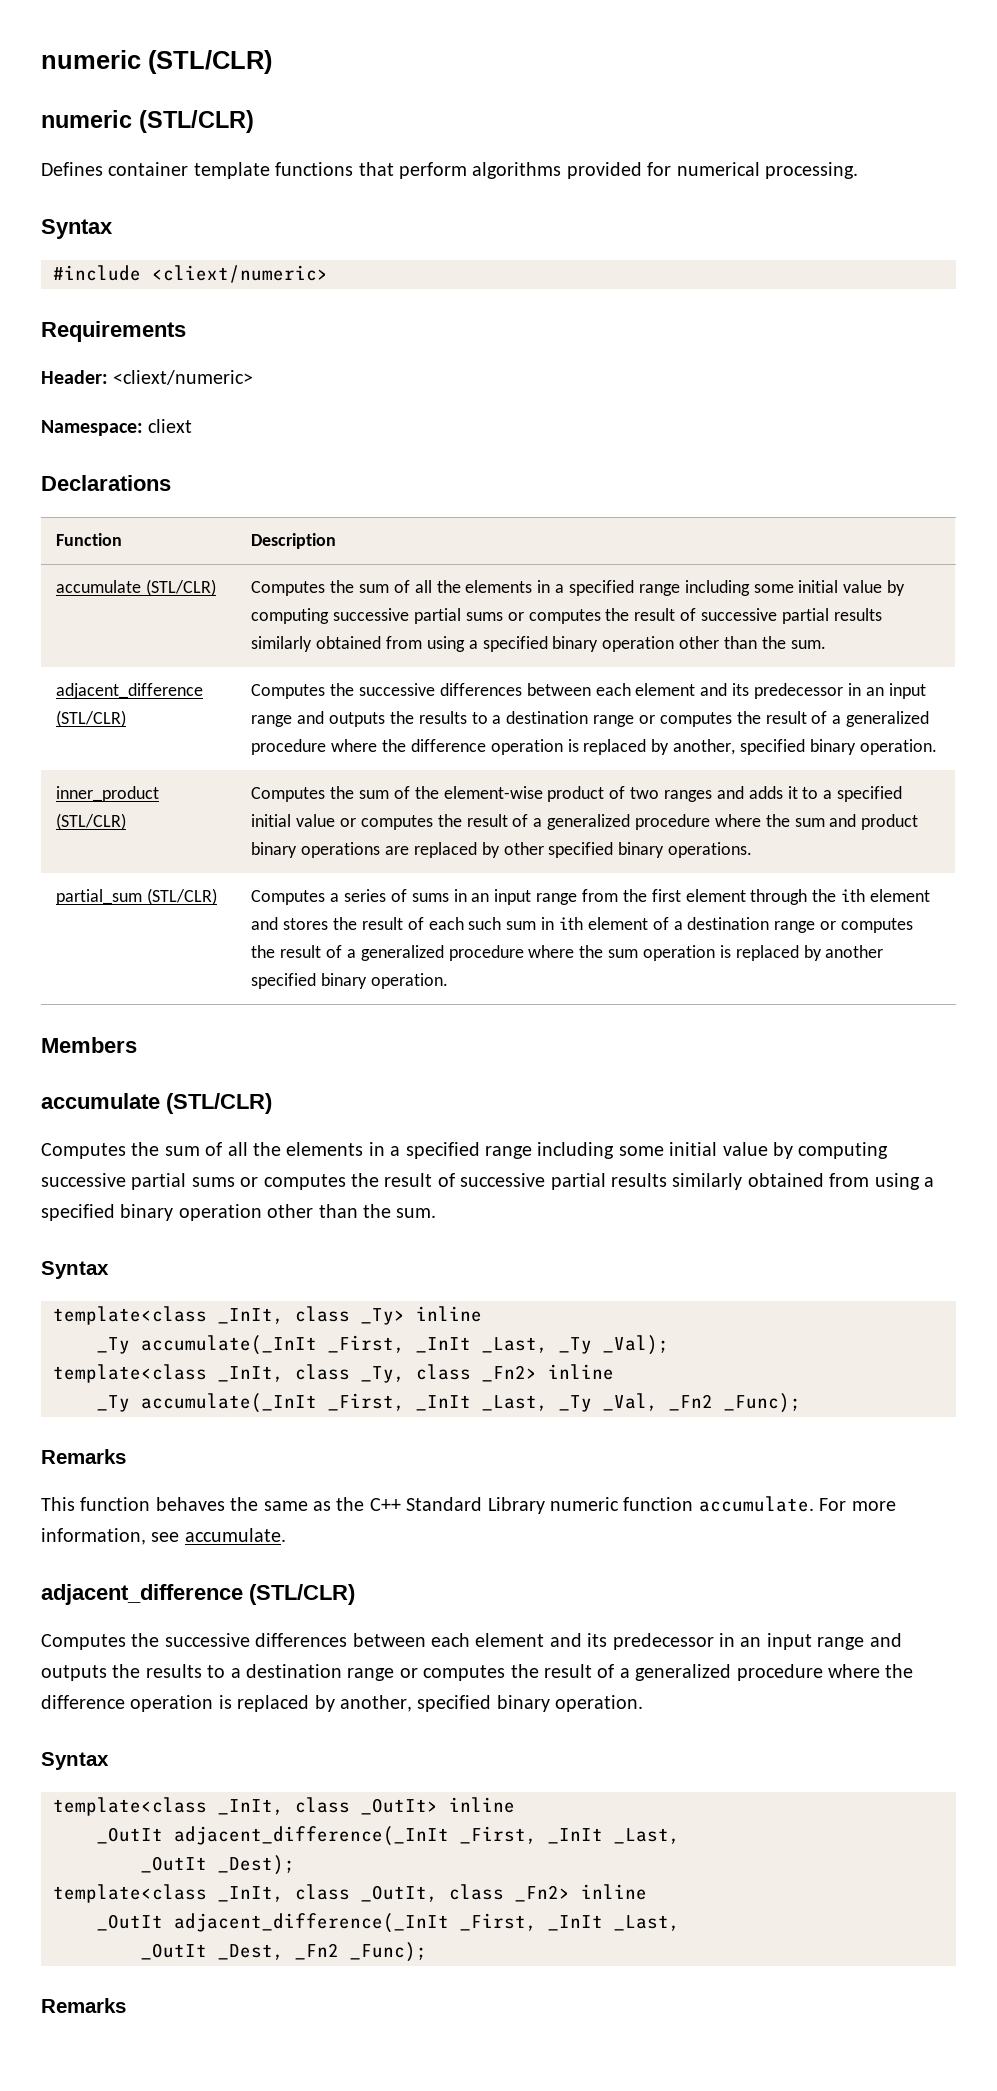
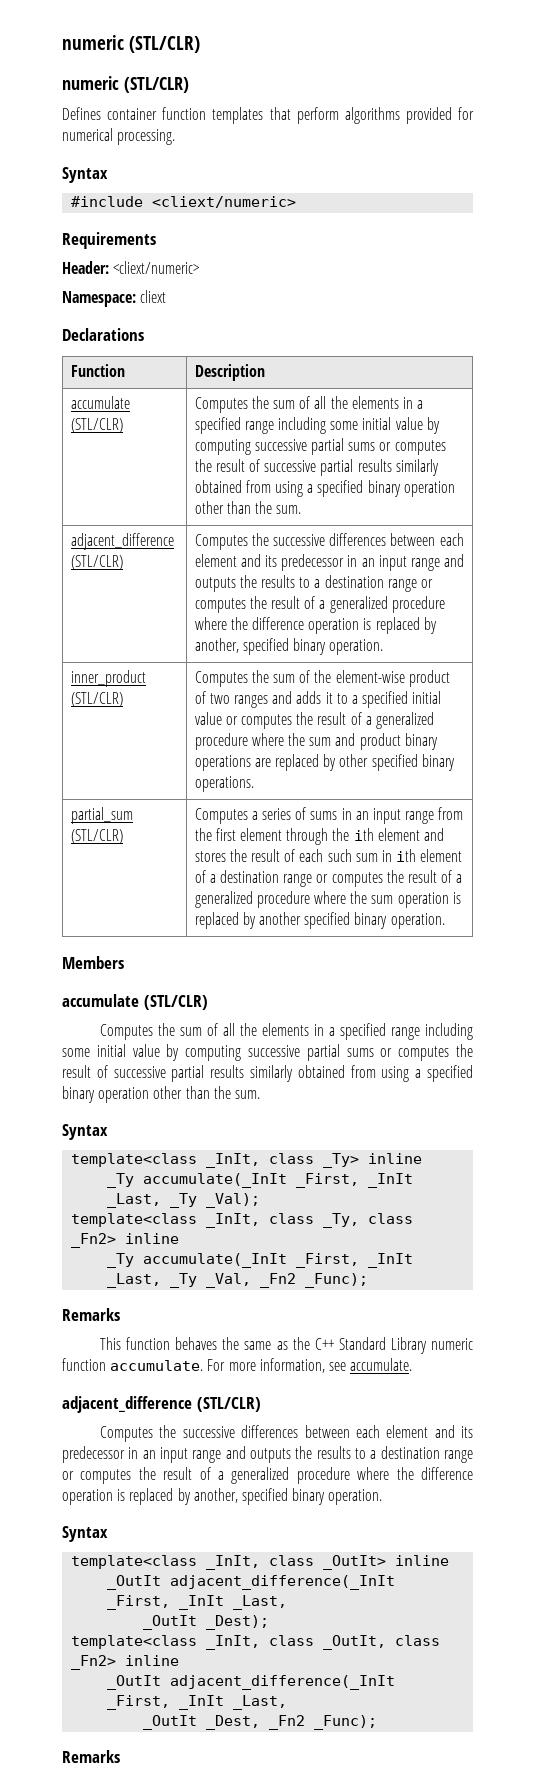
- Defines container template functions that perform algorithms provided for numerical processing.
+ Defines container function templates that perform algorithms provided for numerical processing.

